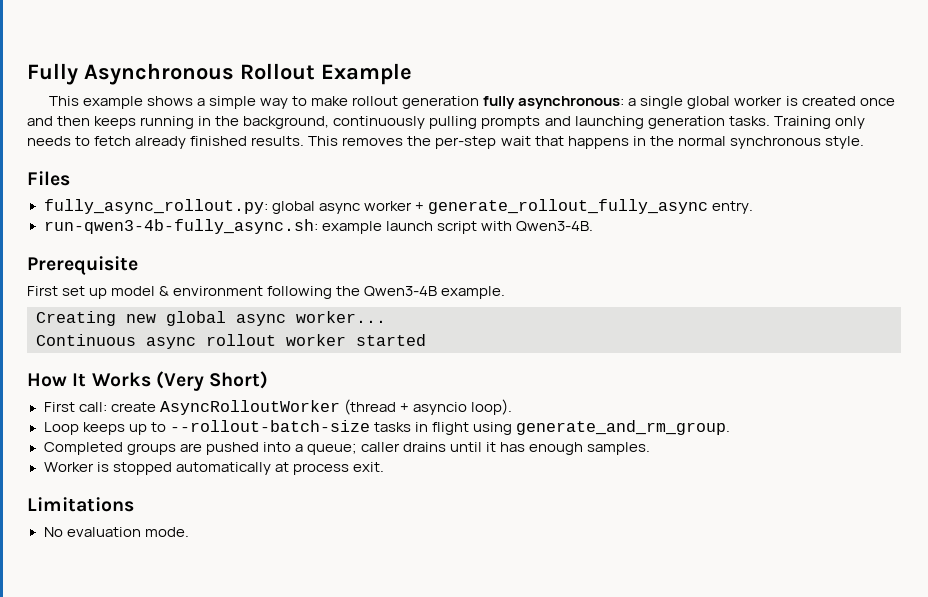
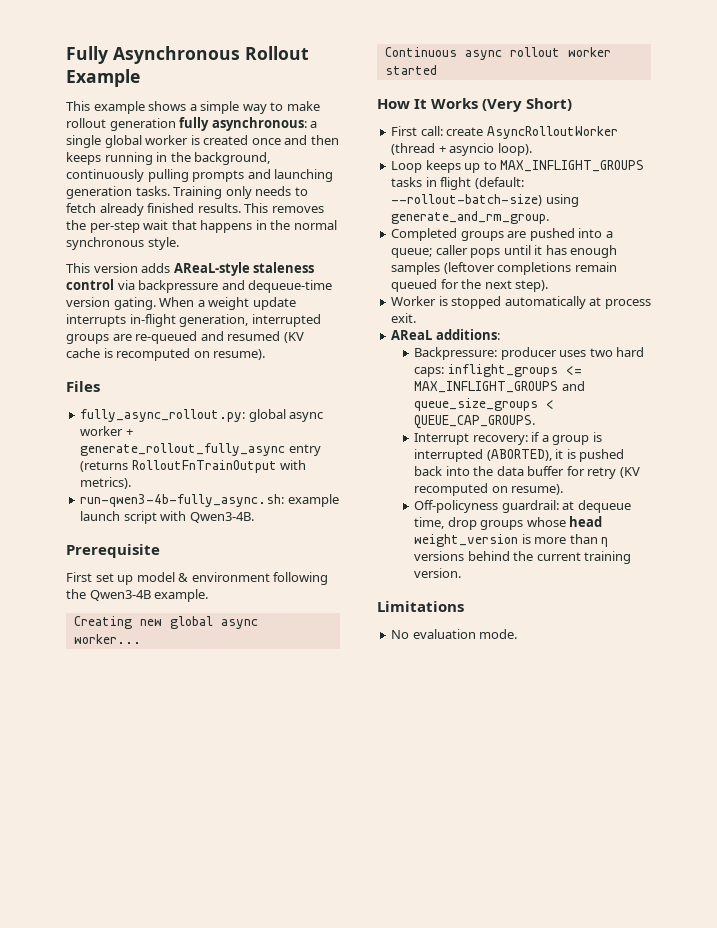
+ This version adds AReaL-style staleness control via backpressure and dequeue-time version gating. When a weight update interrupts in-flight generation, interrupted groups are re-queued and resumed (KV cache is recomputed on resume).
- fully_async_rollout.py: global async worker + generate_rollout_fully_async entry.
+ fully_async_rollout.py: global async worker + generate_rollout_fully_async entry (returns RolloutFnTrainOutput with metrics).
- Loop keeps up to --rollout-batch-size tasks in flight using generate_and_rm_group.
+ Loop keeps up to MAX_INFLIGHT_GROUPS tasks in flight (default: --rollout-batch-size) using generate_and_rm_group.
- Completed groups are pushed into a queue; caller drains until it has enough samples.
+ Completed groups are pushed into a queue; caller pops until it has enough samples (leftover completions remain queued for the next step).
+ AReaL additions:
+ Backpressure: producer uses two hard caps: inflight_groups <= MAX_INFLIGHT_GROUPS and queue_size_groups < QUEUE_CAP_GROUPS.
+ Interrupt recovery: if a group is interrupted (ABORTED), it is pushed back into the data buffer for retry (KV recomputed on resume).
+ Off-policyness guardrail: at dequeue time, drop groups whose head weight_version is more than η versions behind the current training version.

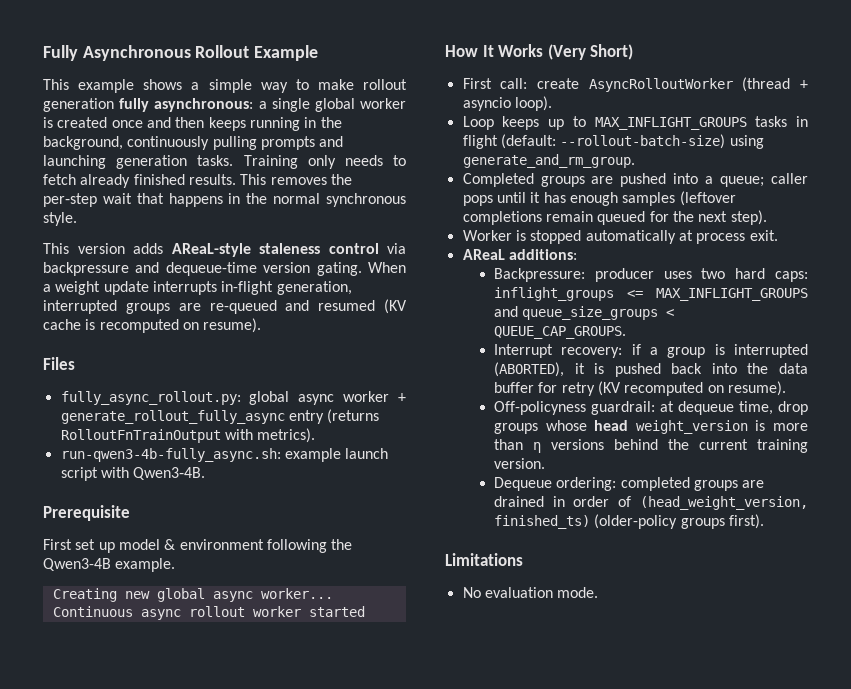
+ Dequeue ordering: completed groups are drained in order of (head_weight_version, finished_ts) (older-policy groups first).

